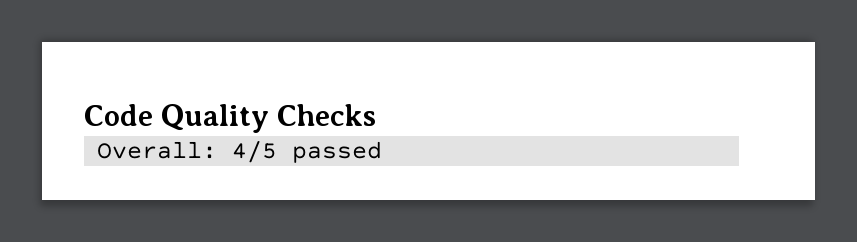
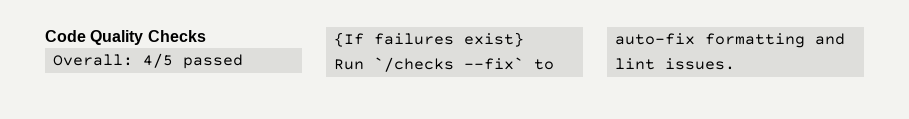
+ {If failures exist}
+ Run `/checks --fix` to auto-fix formatting and lint issues.

